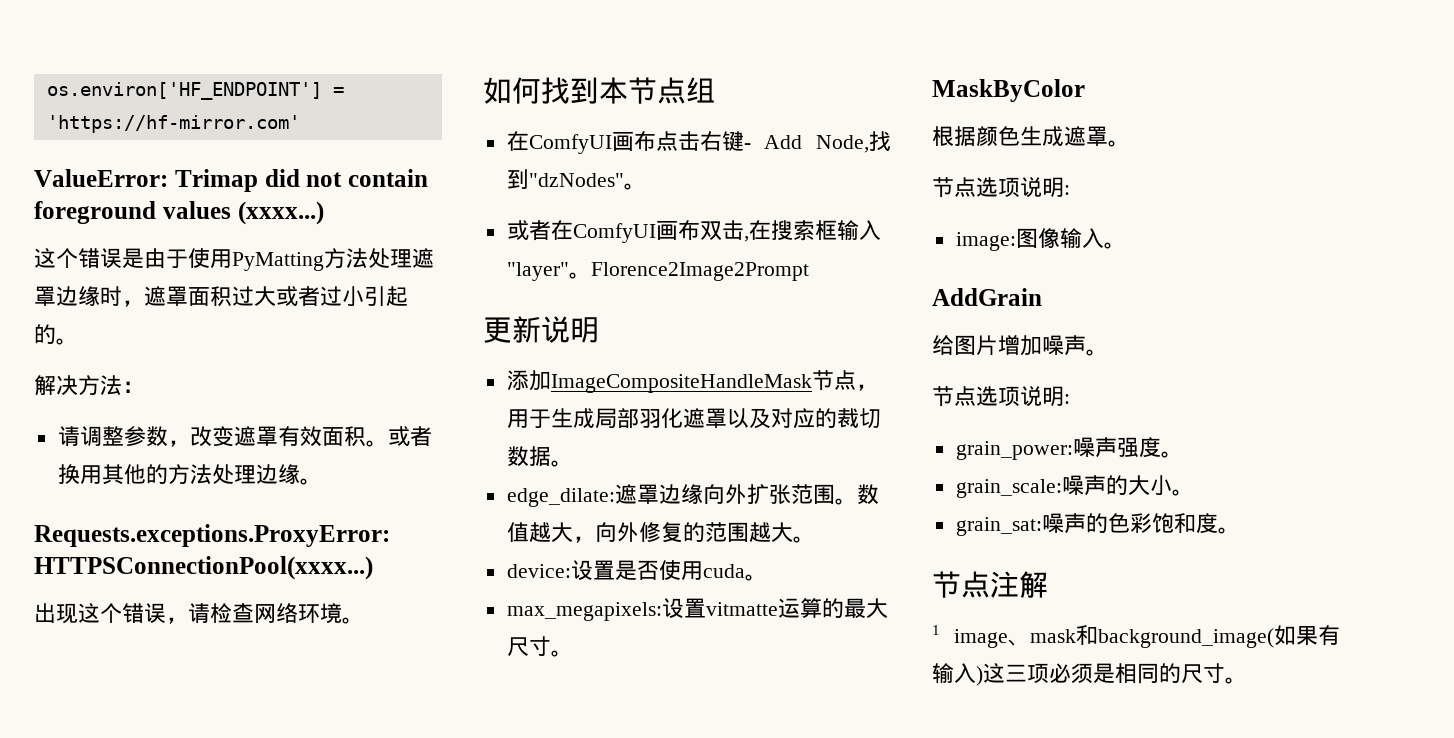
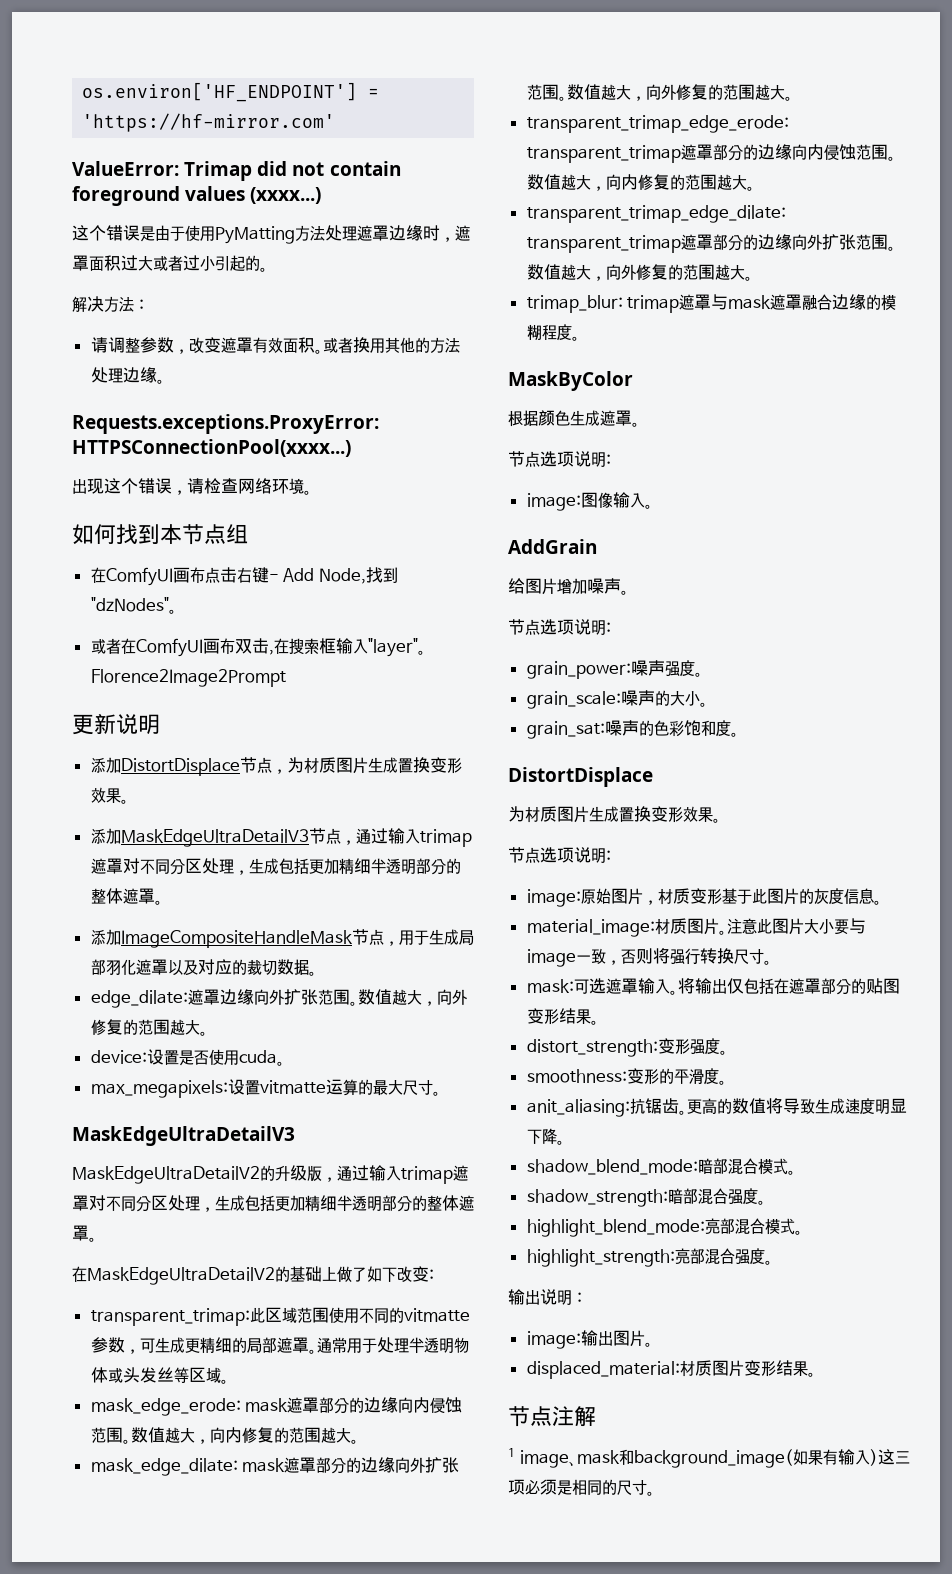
+ 添加DistortDisplace节点，为材质图片生成置换变形效果。
+ 添加MaskEdgeUltraDetailV3节点，通过输入trimap遮罩对不同分区处理，生成包括更加精细半透明部分的整体遮罩。
  max_megapixels:设置vitmatte运算的最大尺寸。
+ MaskEdgeUltraDetailV3
+ MaskEdgeUltraDetailV2的升级版，通过输入trimap遮罩对不同分区处理，生成包括更加精细半透明部分的整体遮罩。
+ 在MaskEdgeUltraDetailV2的基础上做了如下改变:
+ transparent_trimap:此区域范围使用不同的vitmatte参数，可生成更精细的局部遮罩。通常用于处理半透明物体或头发丝等区域。
+ mask_edge_erode: mask遮罩部分的边缘向内侵蚀范围。数值越大，向内修复的范围越大。
+ mask_edge_dilate: mask遮罩部分的边缘向外扩张范围。数值越大，向外修复的范围越大。
+ transparent_trimap_edge_erode: transparent_trimap遮罩部分的边缘向内侵蚀范围。数值越大，向内修复的范围越大。
+ transparent_trimap_edge_dilate: transparent_trimap遮罩部分的边缘向外扩张范围。数值越大，向外修复的范围越大。
+ trimap_blur: trimap遮罩与mask遮罩融合边缘的模糊程度。
  grain_sat:噪声的色彩饱和度。
+ DistortDisplace
+ 为材质图片生成置换变形效果。
+ 节点选项说明:
+ image:原始图片，材质变形基于此图片的灰度信息。
+ material_image:材质图片。注意此图片大小要与image一致，否则将强行转换尺寸。
+ mask:可选遮罩输入。将输出仅包括在遮罩部分的贴图变形结果。
+ distort_strength:变形强度。
+ smoothness:变形的平滑度。
+ anit_aliasing:抗锯齿。更高的数值将导致生成速度明显下降。
+ shadow_blend_mode:暗部混合模式。
+ shadow_strength:暗部混合强度。
+ highlight_blend_mode:亮部混合模式。
+ highlight_strength:亮部混合强度。
+ 输出说明：
+ image:输出图片。
+ displaced_material:材质图片变形结果。

